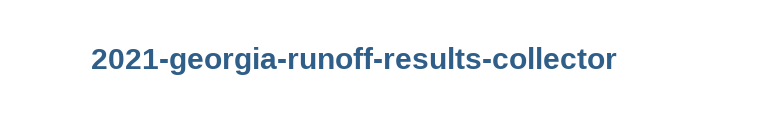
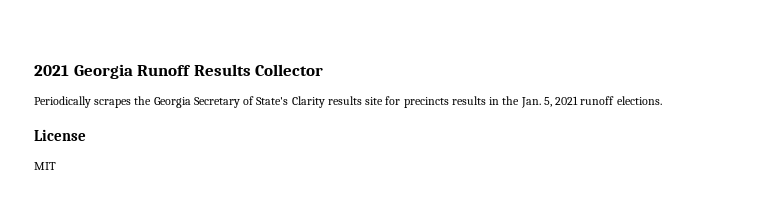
- 2021-georgia-runoff-results-collector
+ 2021 Georgia Runoff Results Collector
+ Periodically scrapes the Georgia Secretary of State's Clarity results site for precincts results in the Jan. 5, 2021 runoff elections.
+ License
+ MIT

